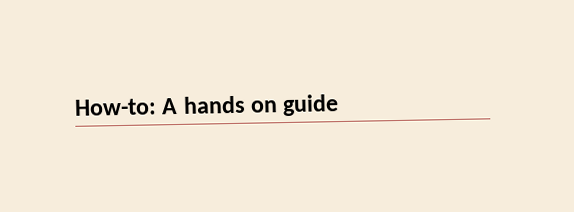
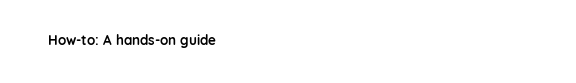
- How-to: A hands on guide
+ How-to: A hands-on guide

